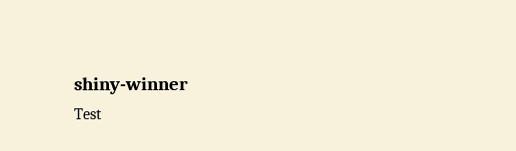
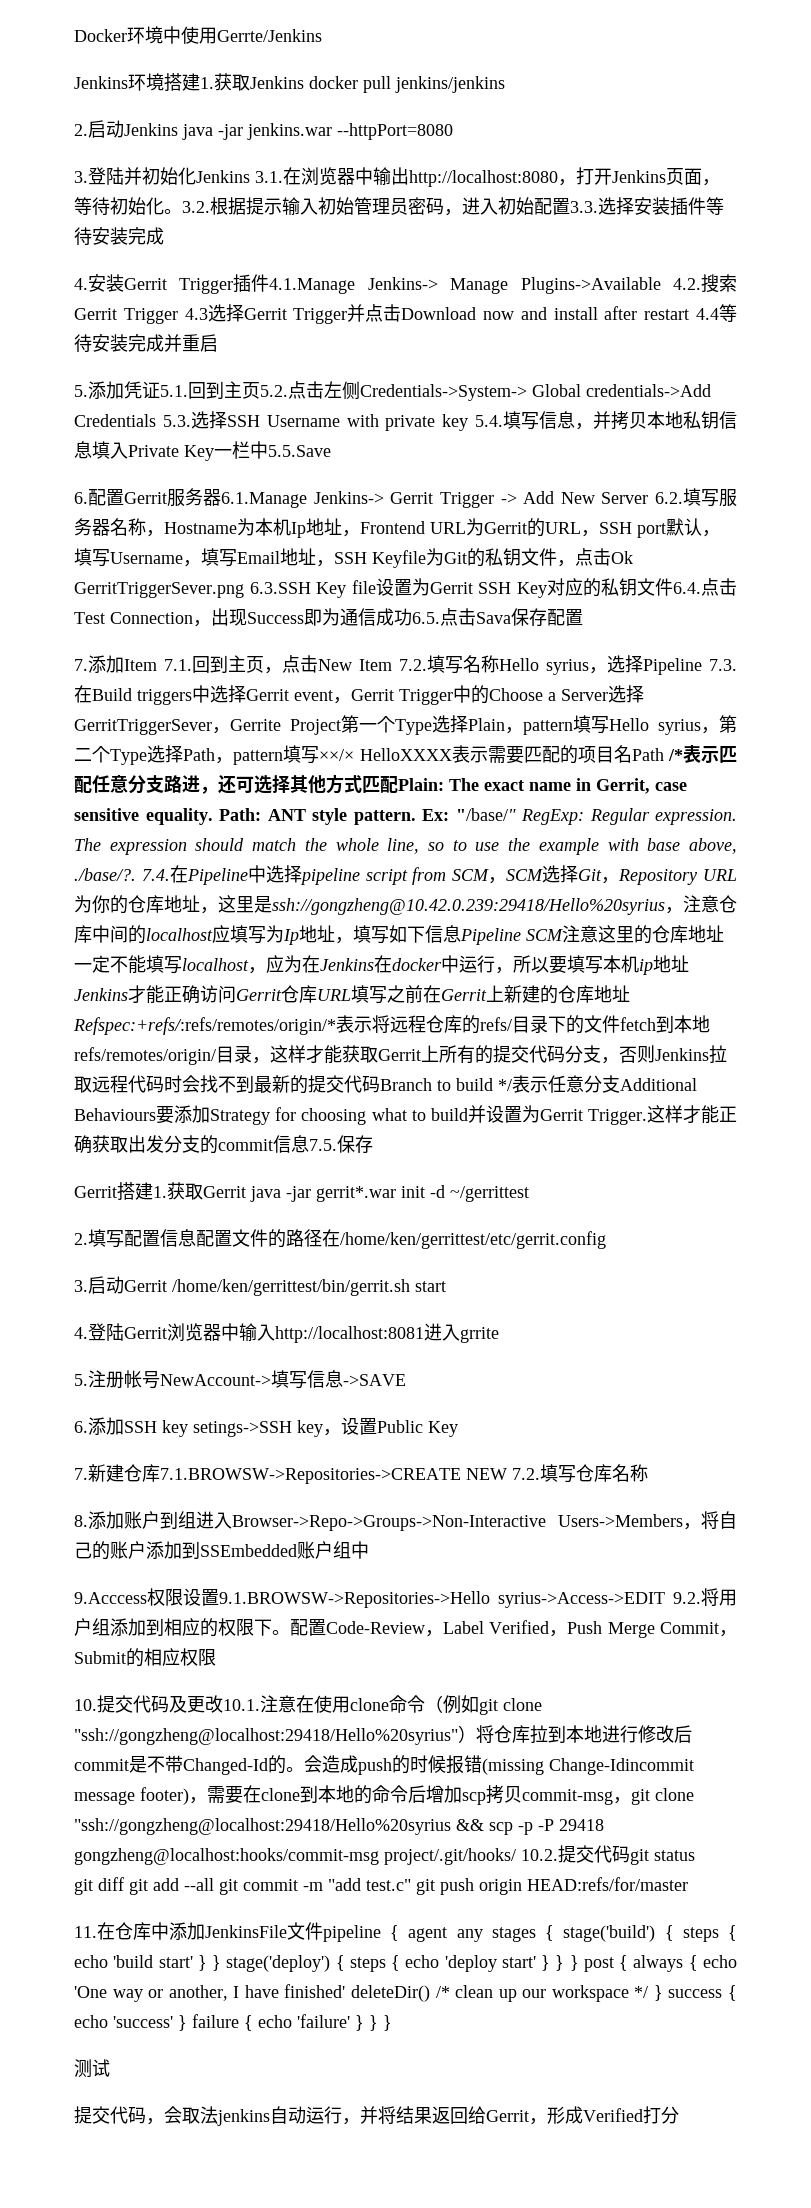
- shiny-winner
- Test
+ Docker环境中使用Gerrte/Jenkins
+ Jenkins环境搭建1.获取Jenkins docker pull jenkins/jenkins
+ 2.启动Jenkins java -jar jenkins.war --httpPort=8080
+ 3.登陆并初始化Jenkins 3.1.在浏览器中输出http://localhost:8080，打开Jenkins页面，等待初始化。3.2.根据提示输入初始管理员密码，进入初始配置3.3.选择安装插件等待安装完成
+ 4.安装Gerrit Trigger插件4.1.Manage Jenkins-> Manage Plugins->Available 4.2.搜索Gerrit Trigger 4.3选择Gerrit Trigger并点击Download now and install after restart 4.4等待安装完成并重启
+ 5.添加凭证5.1.回到主页5.2.点击左侧Credentials->System-> Global credentials->Add Credentials 5.3.选择SSH Username with private key 5.4.填写信息，并拷贝本地私钥信息填入Private Key一栏中5.5.Save
+ 6.配置Gerrit服务器6.1.Manage Jenkins-> Gerrit Trigger -> Add New Server 6.2.填写服务器名称，Hostname为本机Ip地址，Frontend URL为Gerrit的URL，SSH port默认，填写Username，填写Email地址，SSH Keyfile为Git的私钥文件，点击Ok GerritTriggerSever.png 6.3.SSH Key file设置为Gerrit SSH Key对应的私钥文件6.4.点击Test Connection，出现Success即为通信成功6.5.点击Sava保存配置
+ 7.添加Item 7.1.回到主页，点击New Item 7.2.填写名称Hello syrius，选择Pipeline 7.3.在Build triggers中选择Gerrit event，Gerrit Trigger中的Choose a Server选择GerritTriggerSever，Gerrite Project第一个Type选择Plain，pattern填写Hello syrius，第二个Type选择Path，pattern填写××/× HelloXXXX表示需要匹配的项目名Path /*表示匹配任意分支路进，还可选择其他方式匹配Plain: The exact name in Gerrit, case sensitive equality. Path: ANT style pattern. Ex: "/base/" RegExp: Regular expression. The expression should match the whole line, so to use the example with base above, ./base/?. 7.4.在Pipeline中选择pipeline script from SCM，SCM选择Git，Repository URL为你的仓库地址，这里是ssh://gongzheng@10.42.0.239:29418/Hello%20syrius，注意仓库中间的localhost应填写为Ip地址，填写如下信息Pipeline SCM注意这里的仓库地址一定不能填写localhost，应为在Jenkins在docker中运行，所以要填写本机ip地址Jenkins才能正确访问Gerrit仓库URL填写之前在Gerrit上新建的仓库地址Refspec:+refs/:refs/remotes/origin/*表示将远程仓库的refs/目录下的文件fetch到本地refs/remotes/origin/目录，这样才能获取Gerrit上所有的提交代码分支，否则Jenkins拉取远程代码时会找不到最新的提交代码Branch to build */表示任意分支Additional Behaviours要添加Strategy for choosing what to build并设置为Gerrit Trigger.这样才能正确获取出发分支的commit信息7.5.保存
+ Gerrit搭建1.获取Gerrit java -jar gerrit*.war init -d ~/gerrittest
+ 2.填写配置信息配置文件的路径在/home/ken/gerrittest/etc/gerrit.config
+ 3.启动Gerrit /home/ken/gerrittest/bin/gerrit.sh start
+ 4.登陆Gerrit浏览器中输入http://localhost:8081进入grrite
+ 5.注册帐号NewAccount->填写信息->SAVE
+ 6.添加SSH key setings->SSH key，设置Public Key
+ 7.新建仓库7.1.BROWSW->Repositories->CREATE NEW 7.2.填写仓库名称
+ 8.添加账户到组进入Browser->Repo->Groups->Non-Interactive Users->Members，将自己的账户添加到SSEmbedded账户组中
+ 9.Acccess权限设置9.1.BROWSW->Repositories->Hello syrius->Access->EDIT 9.2.将用户组添加到相应的权限下。配置Code-Review，Label Verified，Push Merge Commit，Submit的相应权限
+ 10.提交代码及更改10.1.注意在使用clone命令（例如git clone "ssh://gongzheng@localhost:29418/Hello%20syrius"）将仓库拉到本地进行修改后commit是不带Changed-Id的。会造成push的时候报错(missing Change-Idincommit message footer)，需要在clone到本地的命令后增加scp拷贝commit-msg，git clone "ssh://gongzheng@localhost:29418/Hello%20syrius && scp -p -P 29418 gongzheng@localhost:hooks/commit-msg project/.git/hooks/ 10.2.提交代码git status
+ git diff git add --all git commit -m "add test.c" git push origin HEAD:refs/for/master
+ 11.在仓库中添加JenkinsFile文件pipeline { agent any stages { stage('build') { steps { echo 'build start' } } stage('deploy') { steps { echo 'deploy start' } } } post { always { echo 'One way or another, I have finished' deleteDir() /* clean up our workspace */ } success { echo 'success' } failure { echo 'failure' } } }
+ 测试
+ 提交代码，会取法jenkins自动运行，并将结果返回给Gerrit，形成Verified打分

